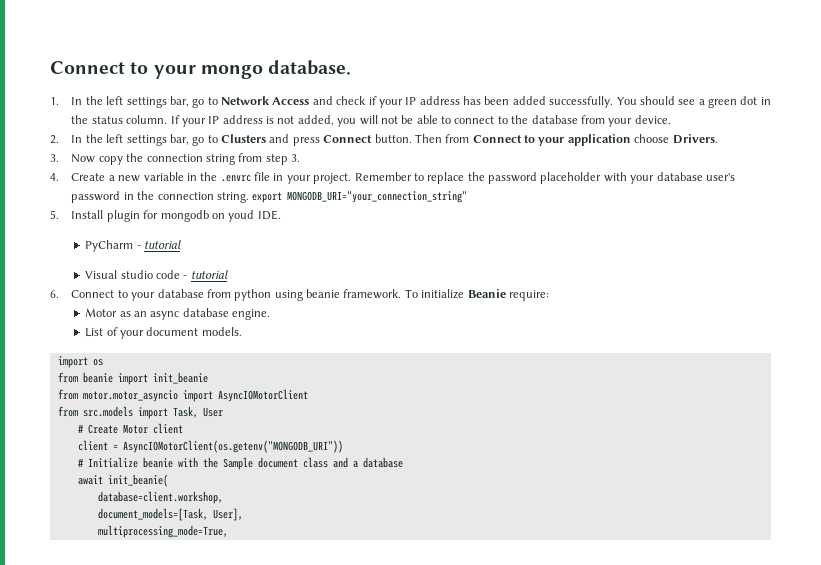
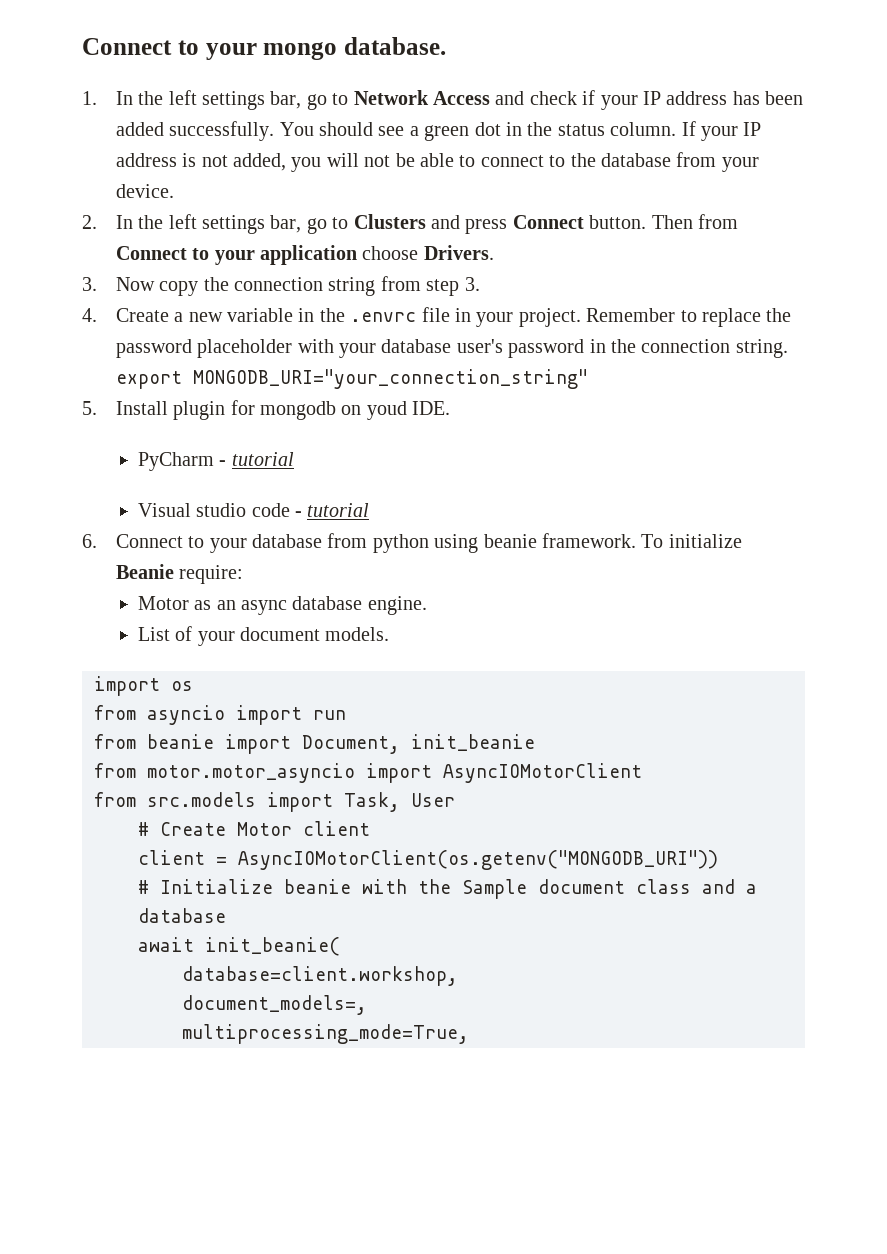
+ from asyncio import run
- from beanie import init_beanie
+ from beanie import Document, init_beanie
- document_models=[Task, User],
+ document_models=,

